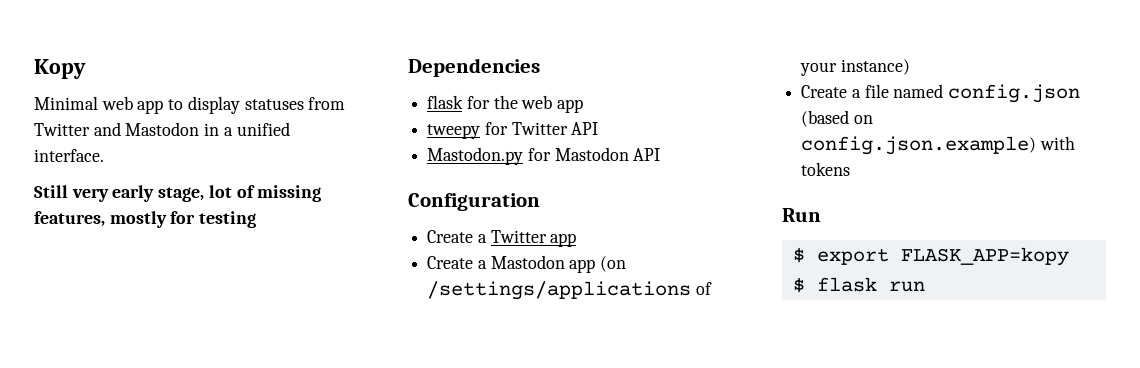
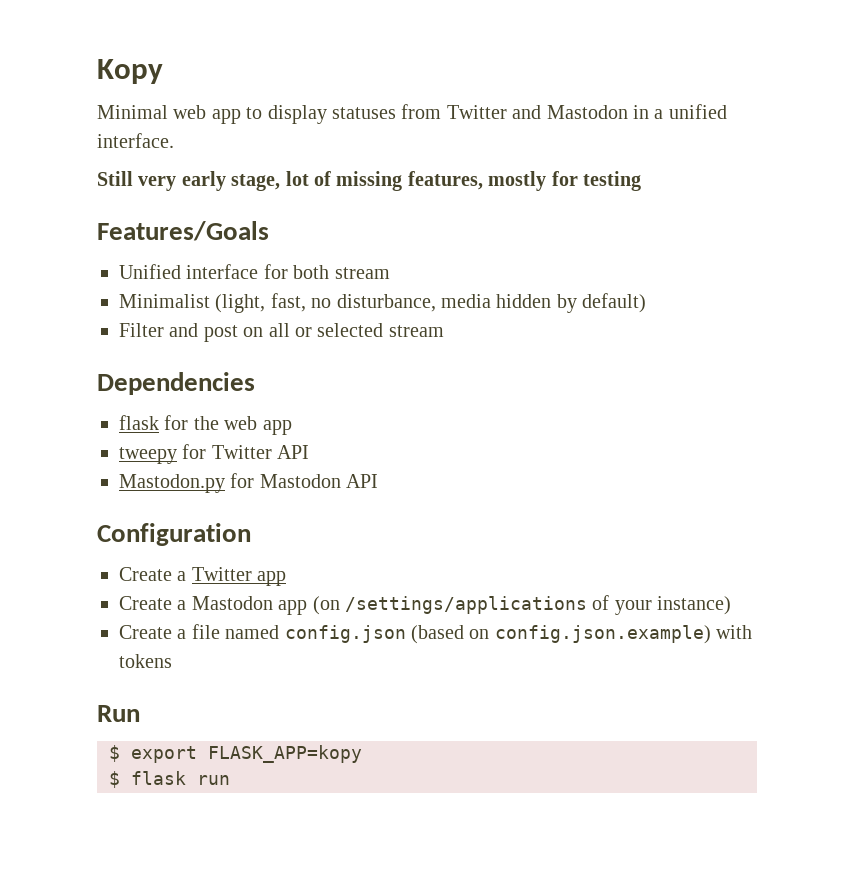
+ Features/Goals
+ Unified interface for both stream
+ Minimalist (light, fast, no disturbance, media hidden by default)
+ Filter and post on all or selected stream

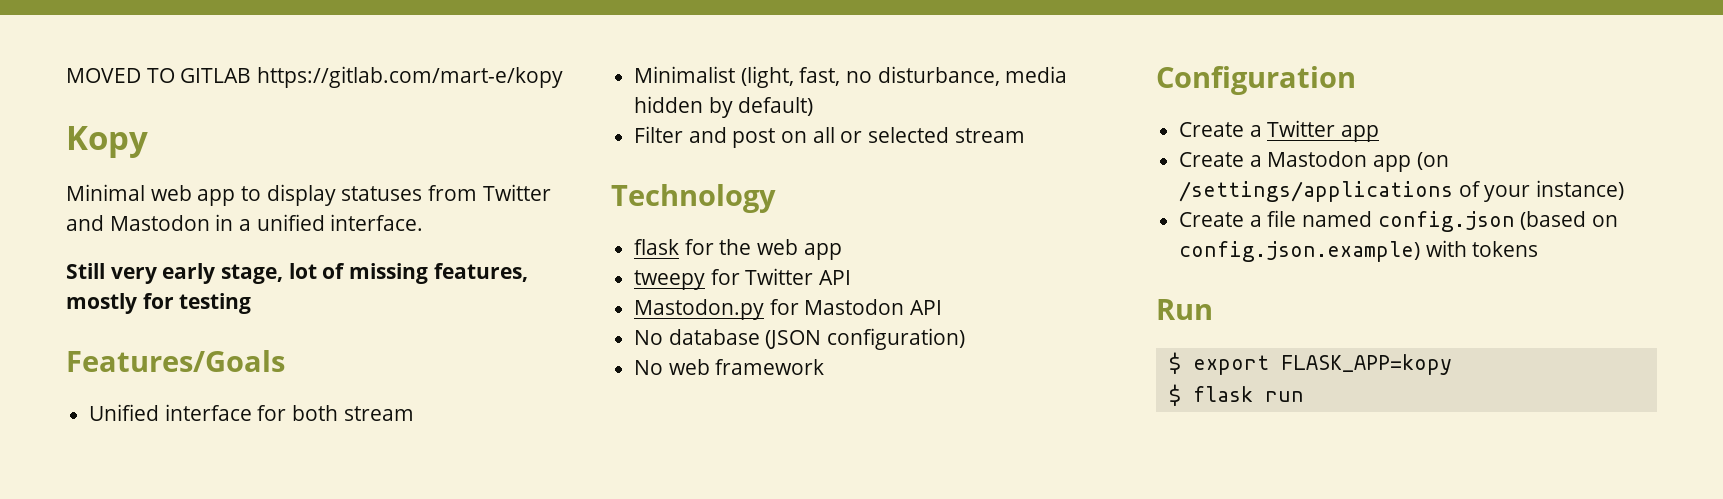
+ MOVED TO GITLAB https://gitlab.com/mart-e/kopy
- Dependencies
+ Technology
+ No database (JSON configuration)
+ No web framework

